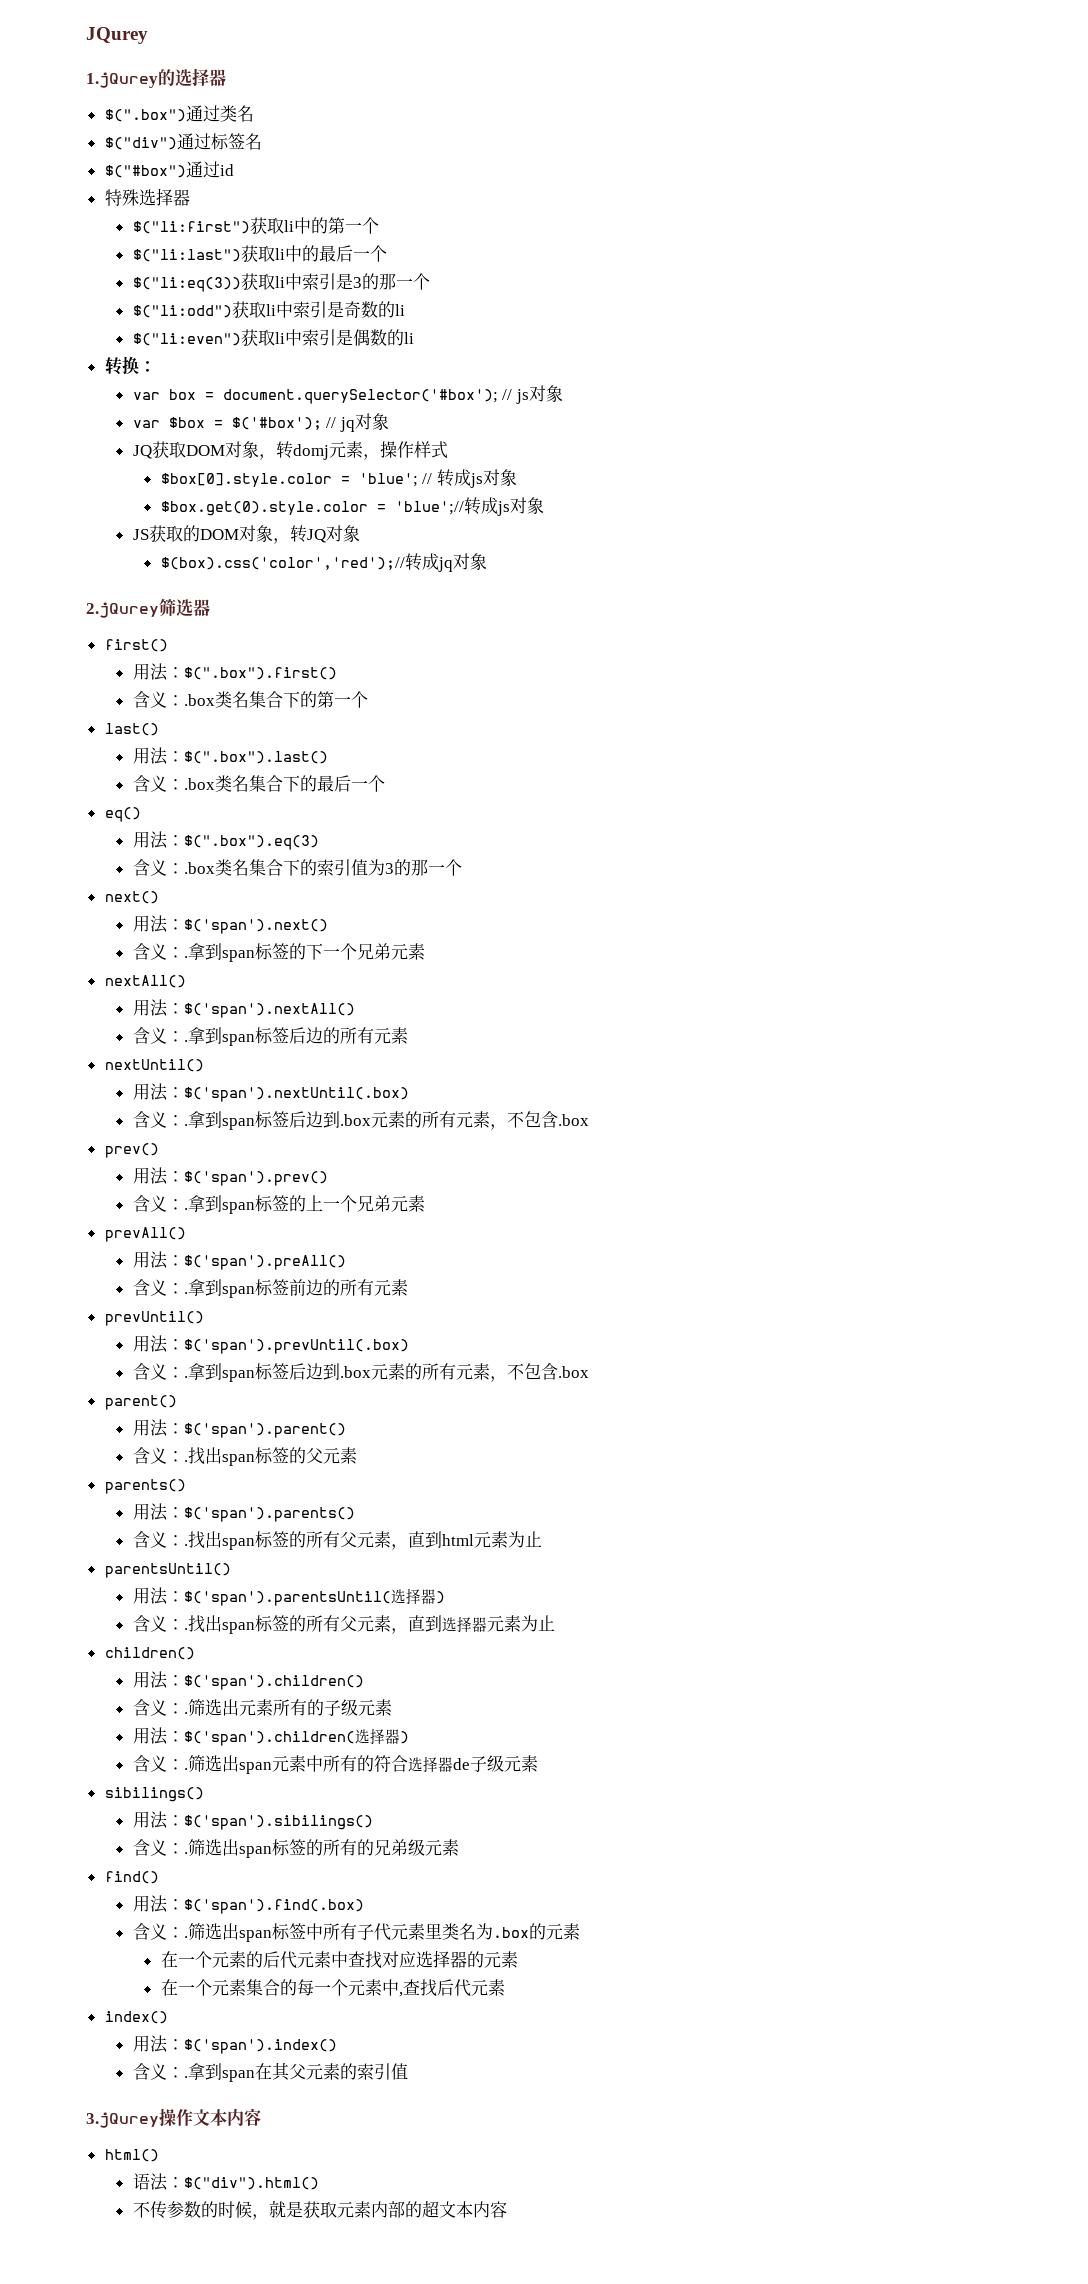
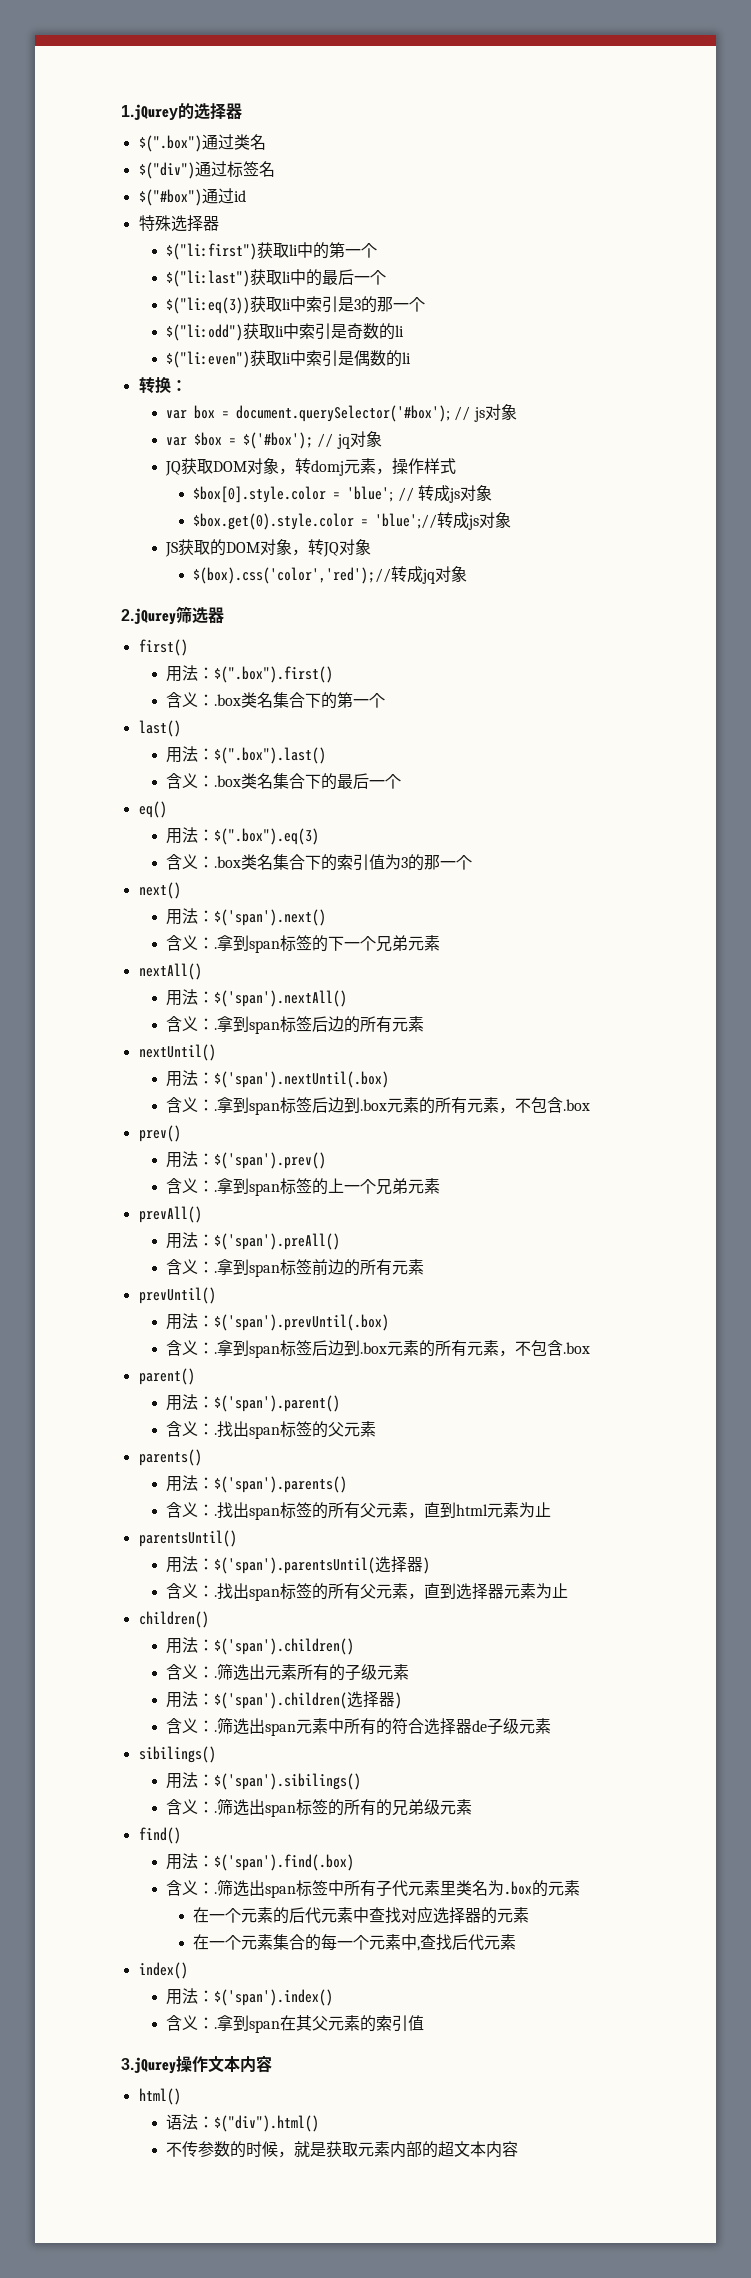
- JQurey

